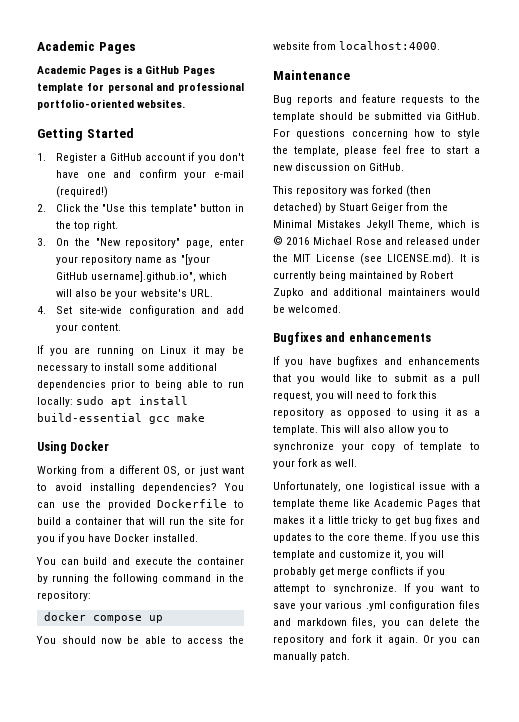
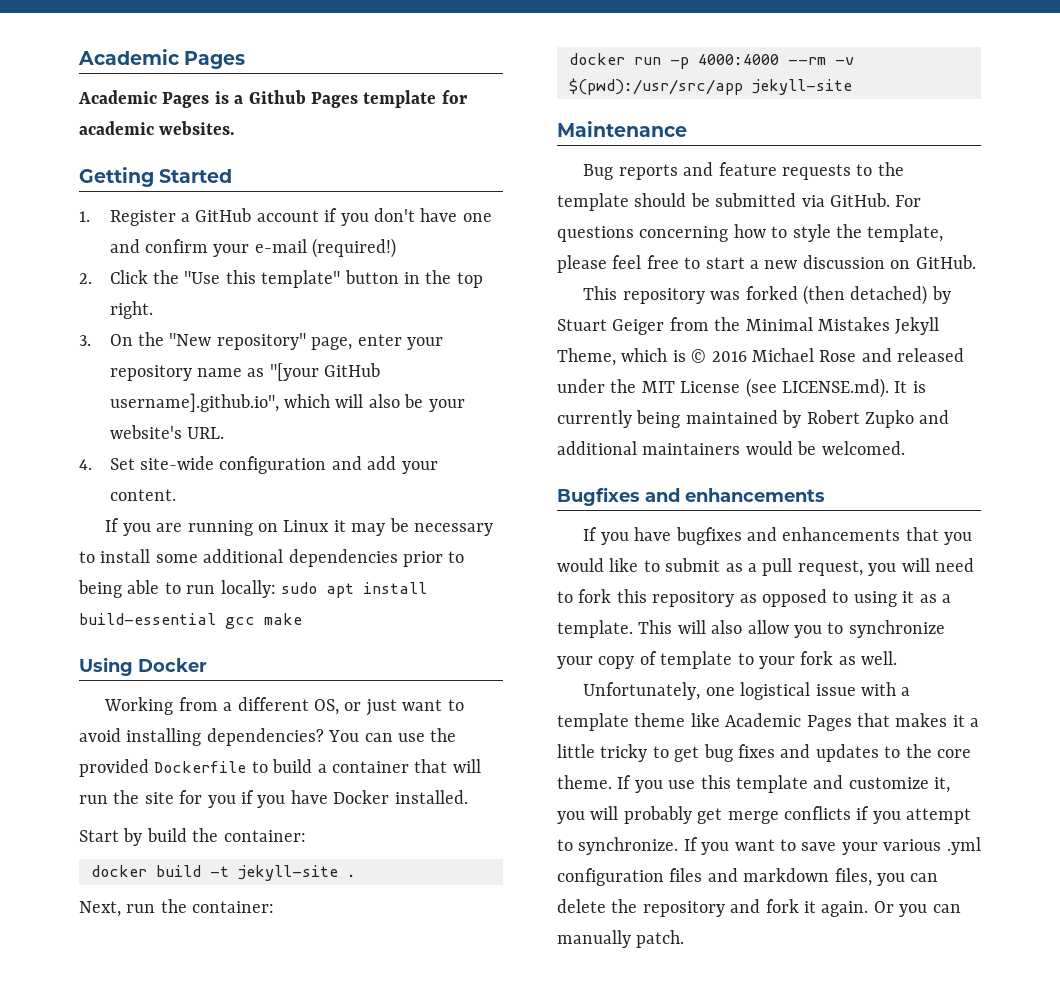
- Academic Pages is a GitHub Pages template for personal and professional portfolio-oriented websites.
+ Academic Pages is a Github Pages template for academic websites.
- You can build and execute the container by running the following command in the repository:
- docker compose up
- You should now be able to access the website from localhost:4000.
+ Start by build the container:
+ docker build -t jekyll-site .
+ Next, run the container:
+ docker run -p 4000:4000 --rm -v $(pwd):/usr/src/app jekyll-site

